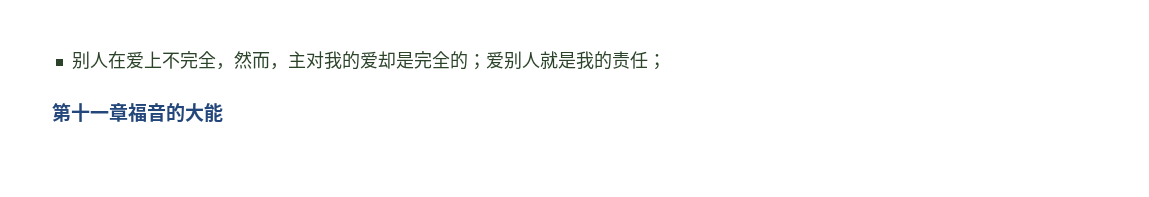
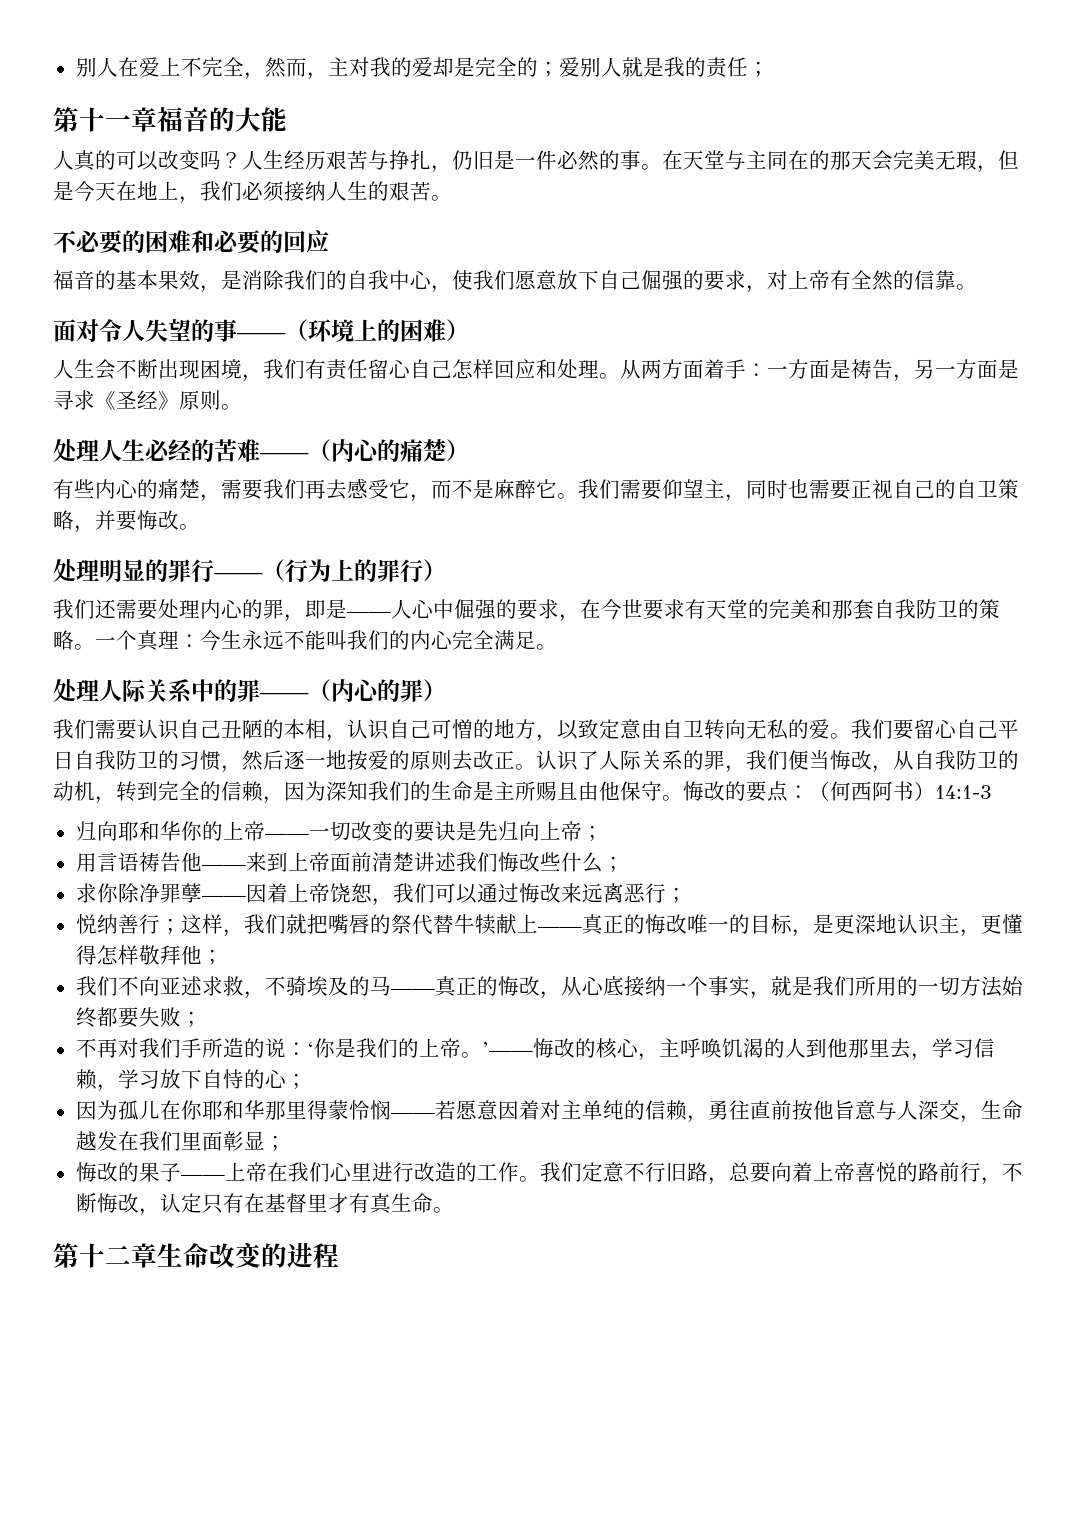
+ 人真的可以改变吗？人生经历艰苦与挣扎，仍旧是一件必然的事。在天堂与主同在的那天会完美无瑕，但是今天在地上，我们必须接纳人生的艰苦。
+ 不必要的困难和必要的回应
+ 福音的基本果效，是消除我们的自我中心，使我们愿意放下自己倔强的要求，对上帝有全然的信靠。
+ 面对令人失望的事——（环境上的困难）
+ 人生会不断出现困境，我们有责任留心自己怎样回应和处理。从两方面着手：一方面是祷告，另一方面是寻求《圣经》原则。
+ 处理人生必经的苦难——（内心的痛楚）
+ 有些内心的痛楚，需要我们再去感受它，而不是麻醉它。我们需要仰望主，同时也需要正视自己的自卫策略，并要悔改。
+ 处理明显的罪行——（行为上的罪行）
+ 我们还需要处理内心的罪，即是——人心中倔强的要求，在今世要求有天堂的完美和那套自我防卫的策略。一个真理：今生永远不能叫我们的内心完全满足。
+ 处理人际关系中的罪——（内心的罪）
+ 我们需要认识自己丑陋的本相，认识自己可憎的地方，以致定意由自卫转向无私的爱。我们要留心自己平日自我防卫的习惯，然后逐一地按爱的原则去改正。认识了人际关系的罪，我们便当悔改，从自我防卫的动机，转到完全的信赖，因为深知我们的生命是主所赐且由他保守。悔改的要点：（何西阿书）14:1-3
+ 归向耶和华你的上帝——一切改变的要诀是先归向上帝；
+ 用言语祷告他——来到上帝面前清楚讲述我们悔改些什么；
+ 求你除净罪孽——因着上帝饶恕，我们可以通过悔改来远离恶行；
+ 悦纳善行；这样，我们就把嘴唇的祭代替牛犊献上——真正的悔改唯一的目标，是更深地认识主，更懂得怎样敬拜他；
+ 我们不向亚述求救，不骑埃及的马——真正的悔改，从心底接纳一个事实，就是我们所用的一切方法始终都要失败；
+ 不再对我们手所造的说：‘你是我们的上帝。’——悔改的核心，主呼唤饥渴的人到他那里去，学习信赖，学习放下自恃的心；
+ 因为孤儿在你耶和华那里得蒙怜悯——若愿意因着对主单纯的信赖，勇往直前按他旨意与人深交，生命越发在我们里面彰显；
+ 悔改的果子——上帝在我们心里进行改造的工作。我们定意不行旧路，总要向着上帝喜悦的路前行，不断悔改，认定只有在基督里才有真生命。
+ 第十二章生命改变的进程

